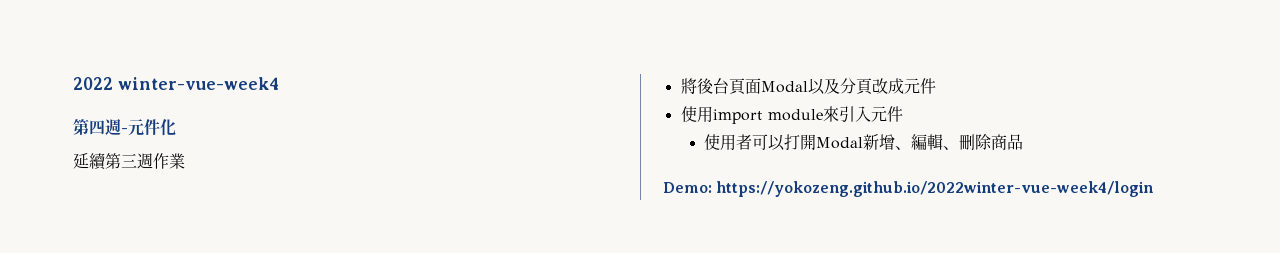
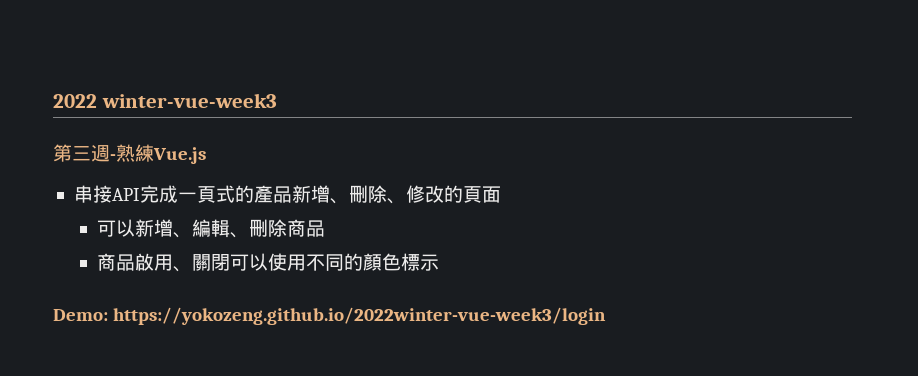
- 2022 winter-vue-week4
- 第四週-元件化
- 延續第三週作業
- 將後台頁面Modal以及分頁改成元件
- 使用import module來引入元件
- 使用者可以打開Modal新增、編輯、刪除商品
+ 2022 winter-vue-week3
+ 第三週-熟練Vue.js
+ 串接API完成一頁式的產品新增、刪除、修改的頁面
+ 可以新增、編輯、刪除商品
+ 商品啟用、關閉可以使用不同的顏色標示
- Demo: https://yokozeng.github.io/2022winter-vue-week4/login
+ Demo: https://yokozeng.github.io/2022winter-vue-week3/login

